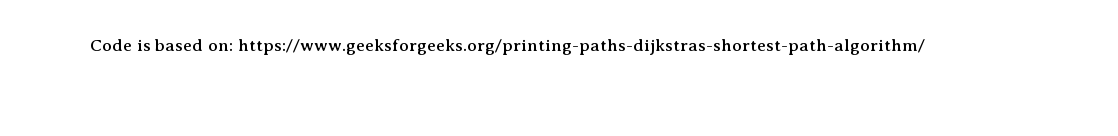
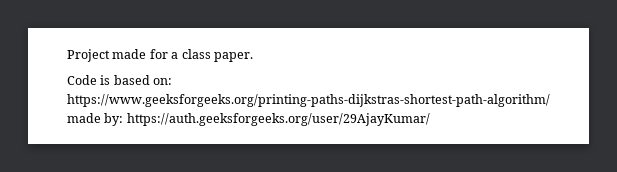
+ Project made for a class paper.
- Code is based on: https://www.geeksforgeeks.org/printing-paths-dijkstras-shortest-path-algorithm/
+ Code is based on: https://www.geeksforgeeks.org/printing-paths-dijkstras-shortest-path-algorithm/ made by: https://auth.geeksforgeeks.org/user/29AjayKumar/

